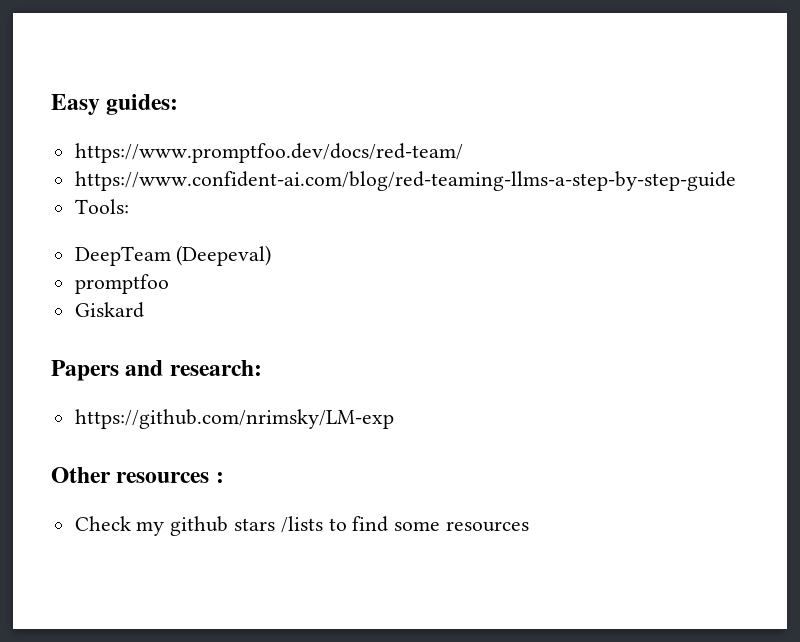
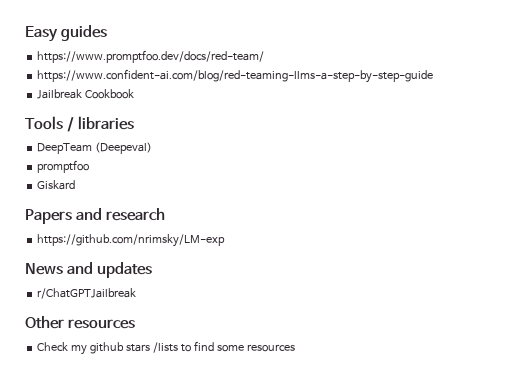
- Easy guides:
+ Easy guides
- Tools:
+ Jailbreak Cookbook
+ Tools / libraries
- Papers and research:
+ Papers and research
+ News and updates
+ r/ChatGPTJailbreak
- Other resources :
+ Other resources

